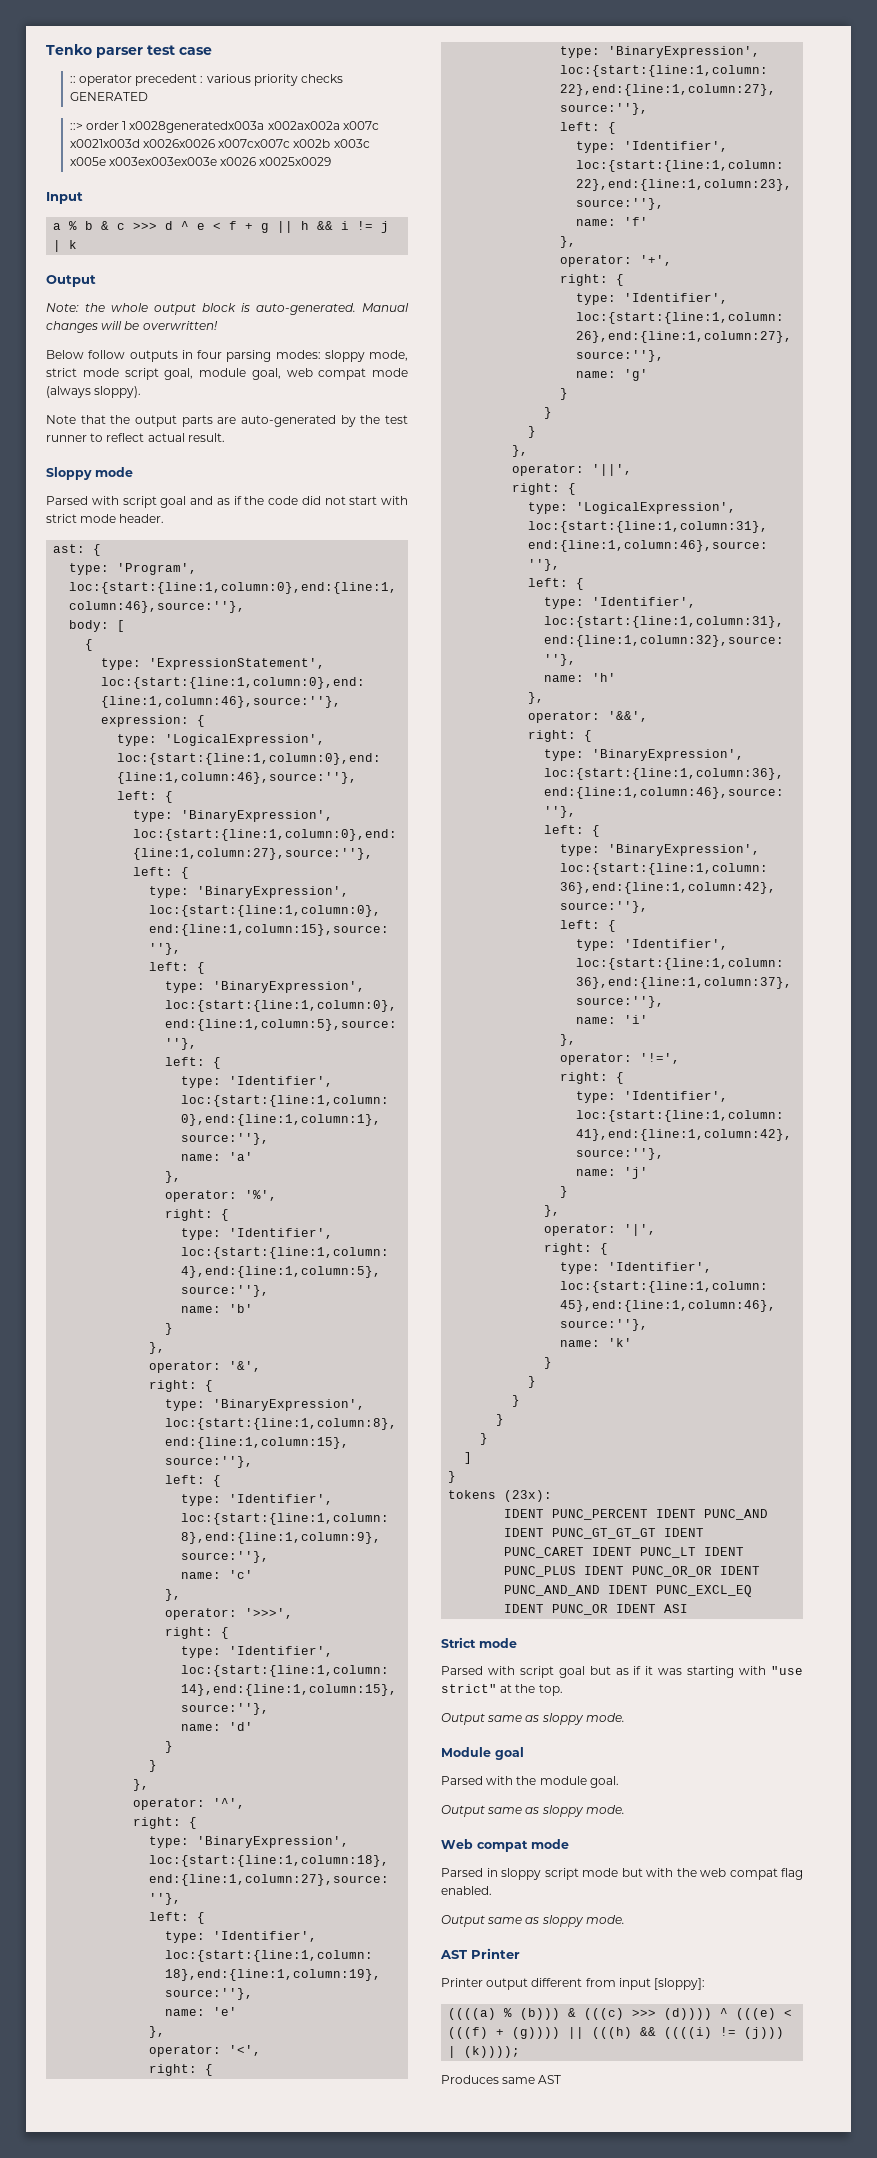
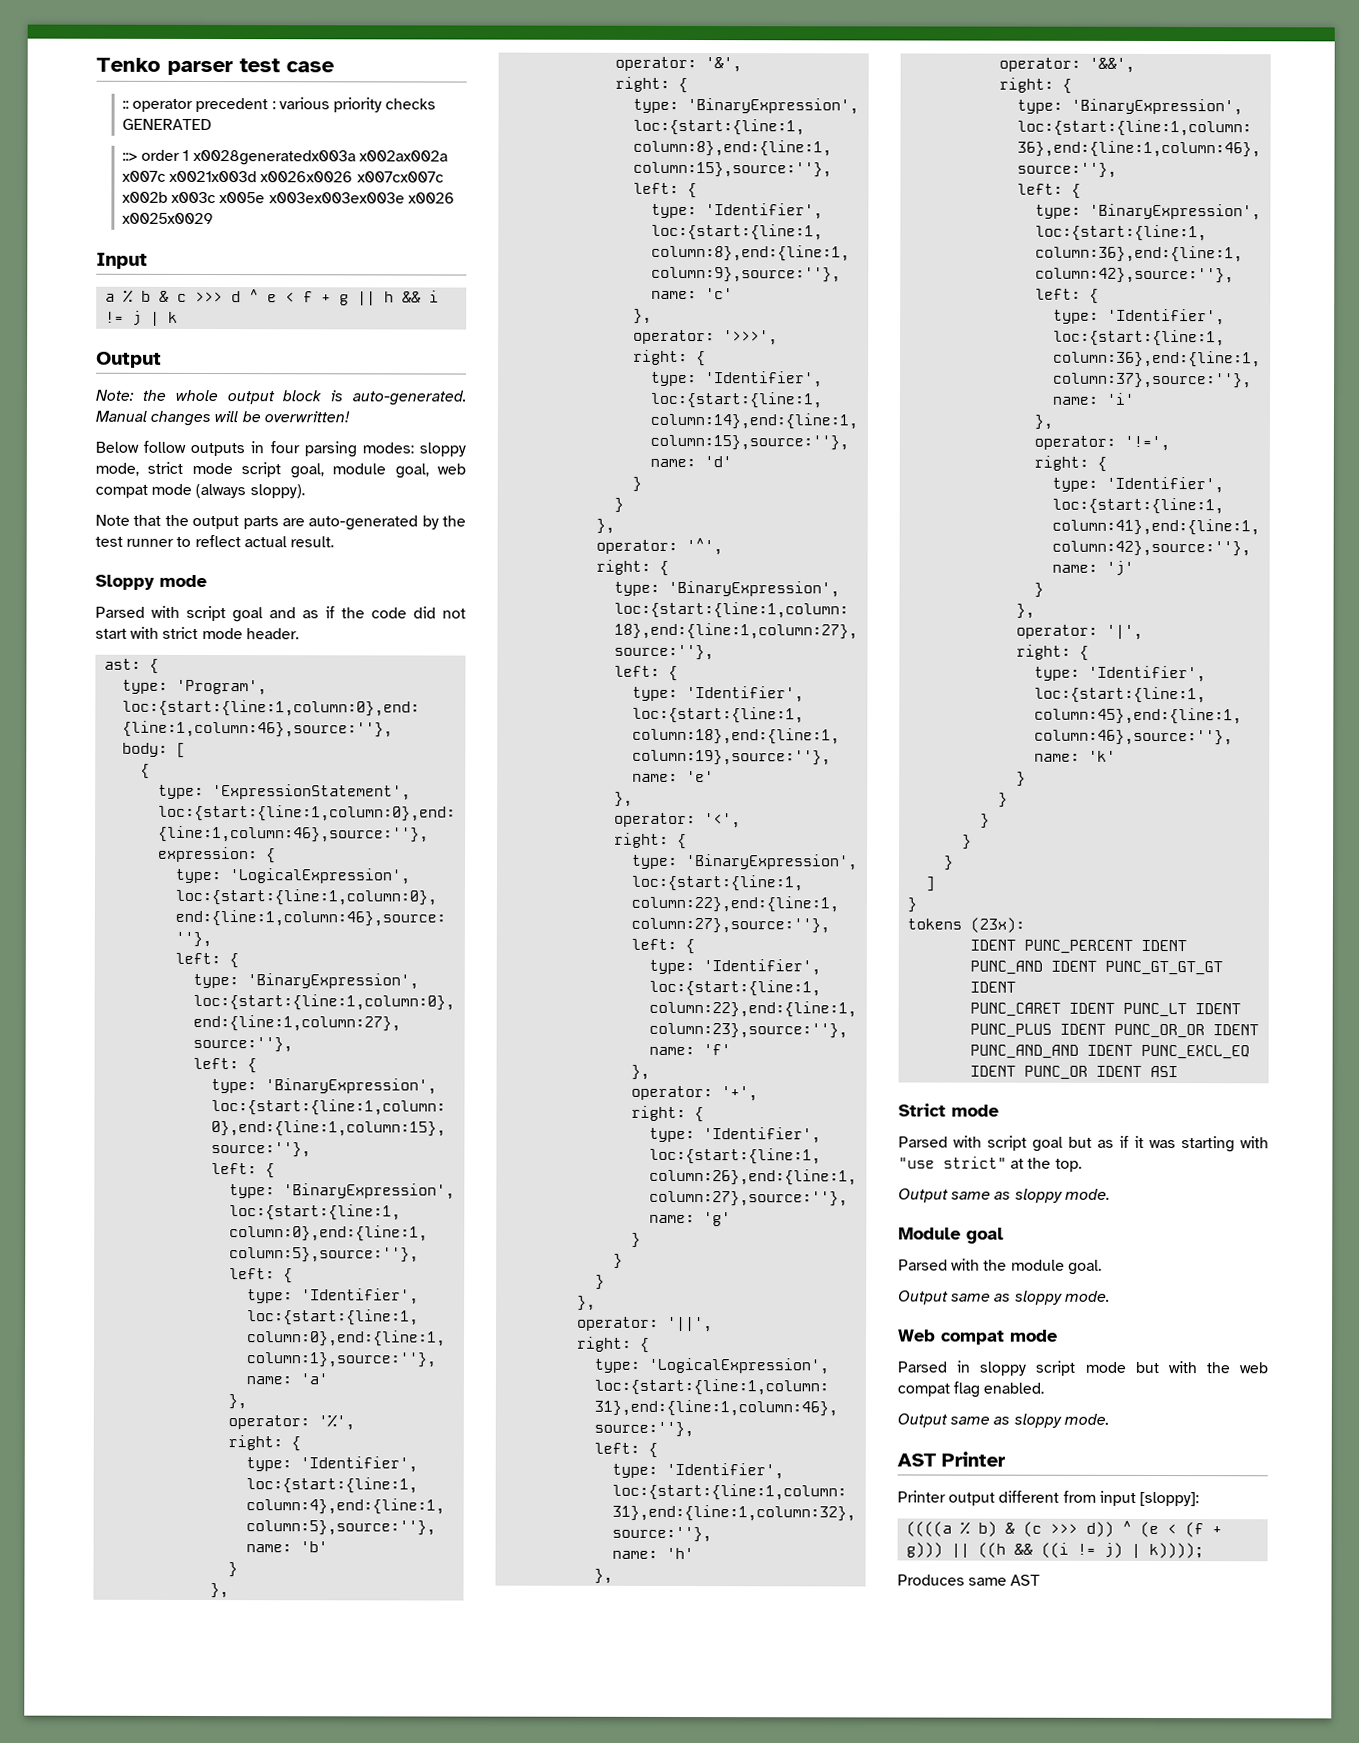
- ((((a) % (b))) & (((c) >>> (d)))) ^ (((e) < (((f) + (g)))) || (((h) && ((((i) != (j))) | (k))));
+ ((((a % b) & (c >>> d)) ^ (e < (f + g))) || ((h && ((i != j) | k))));

